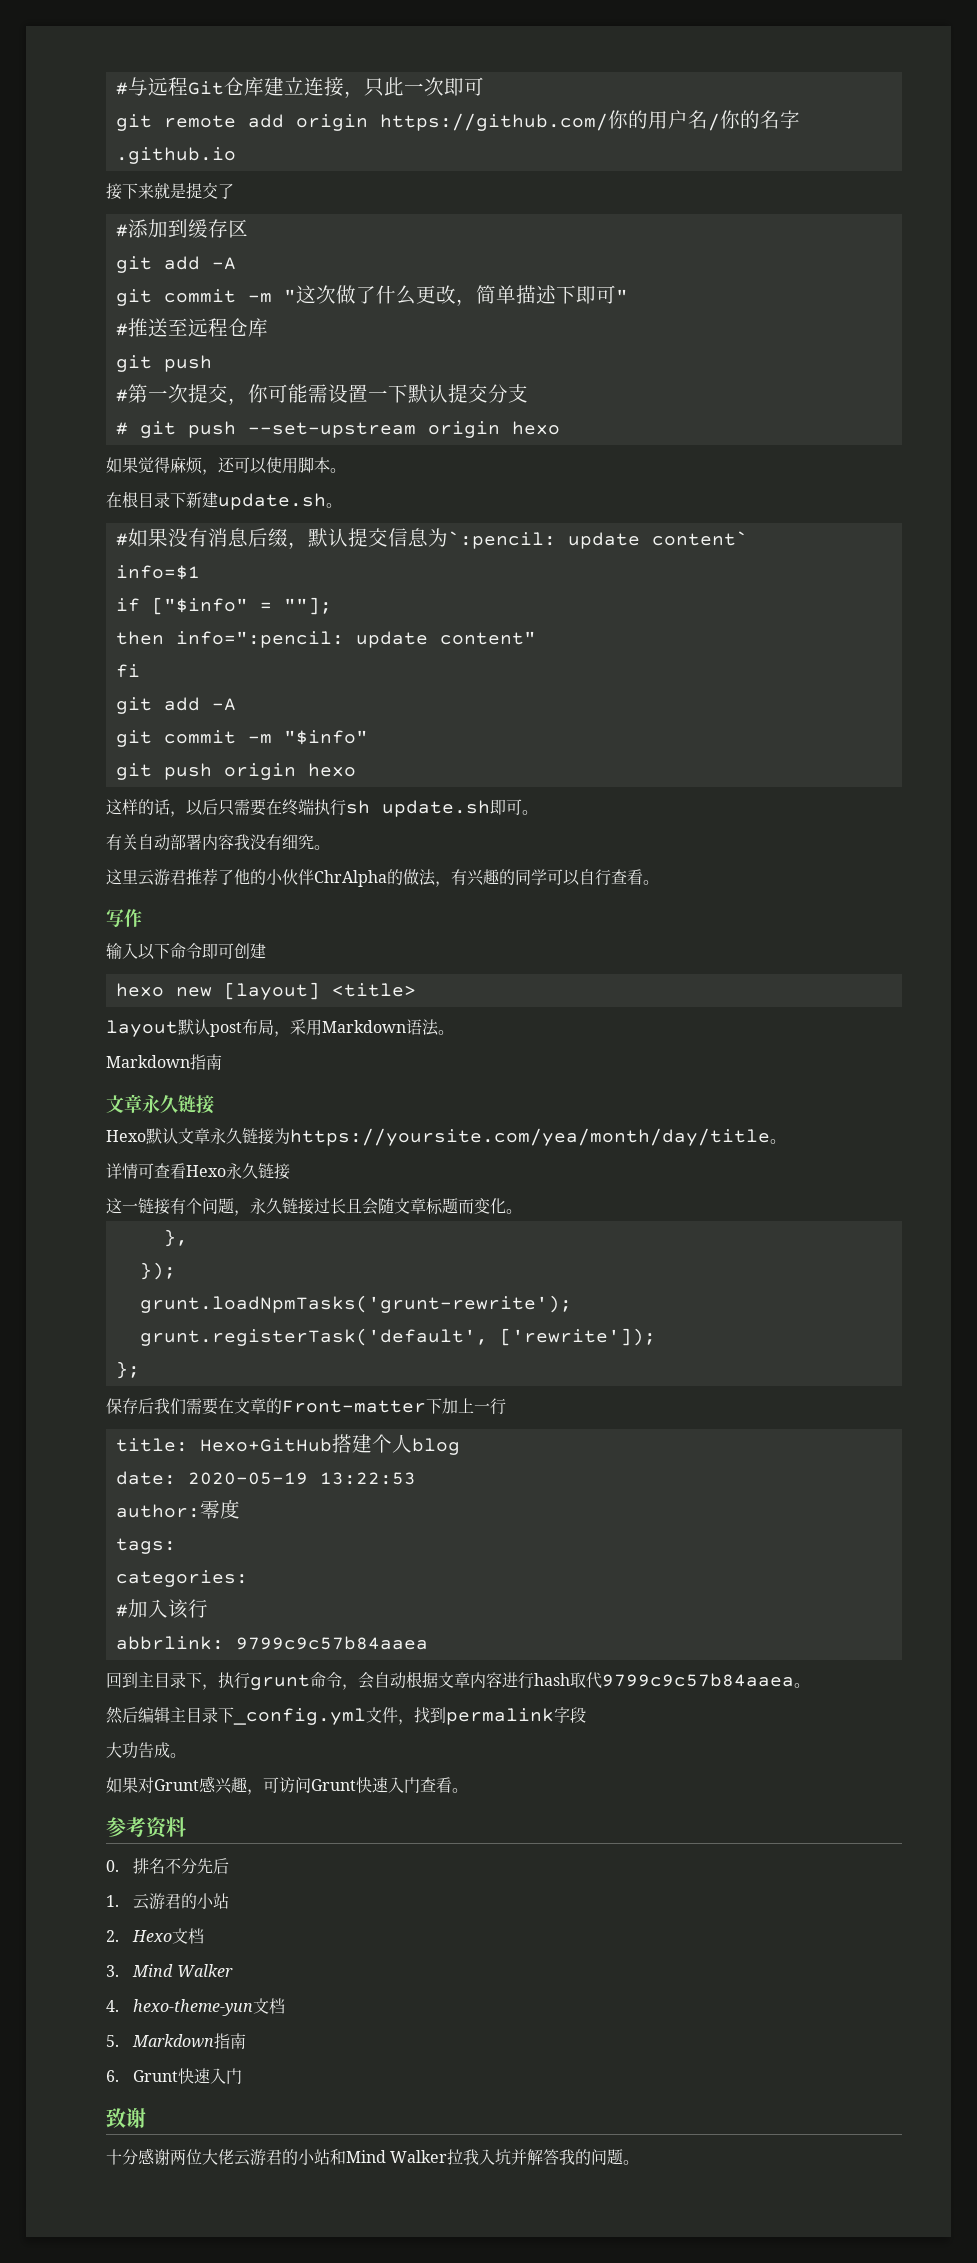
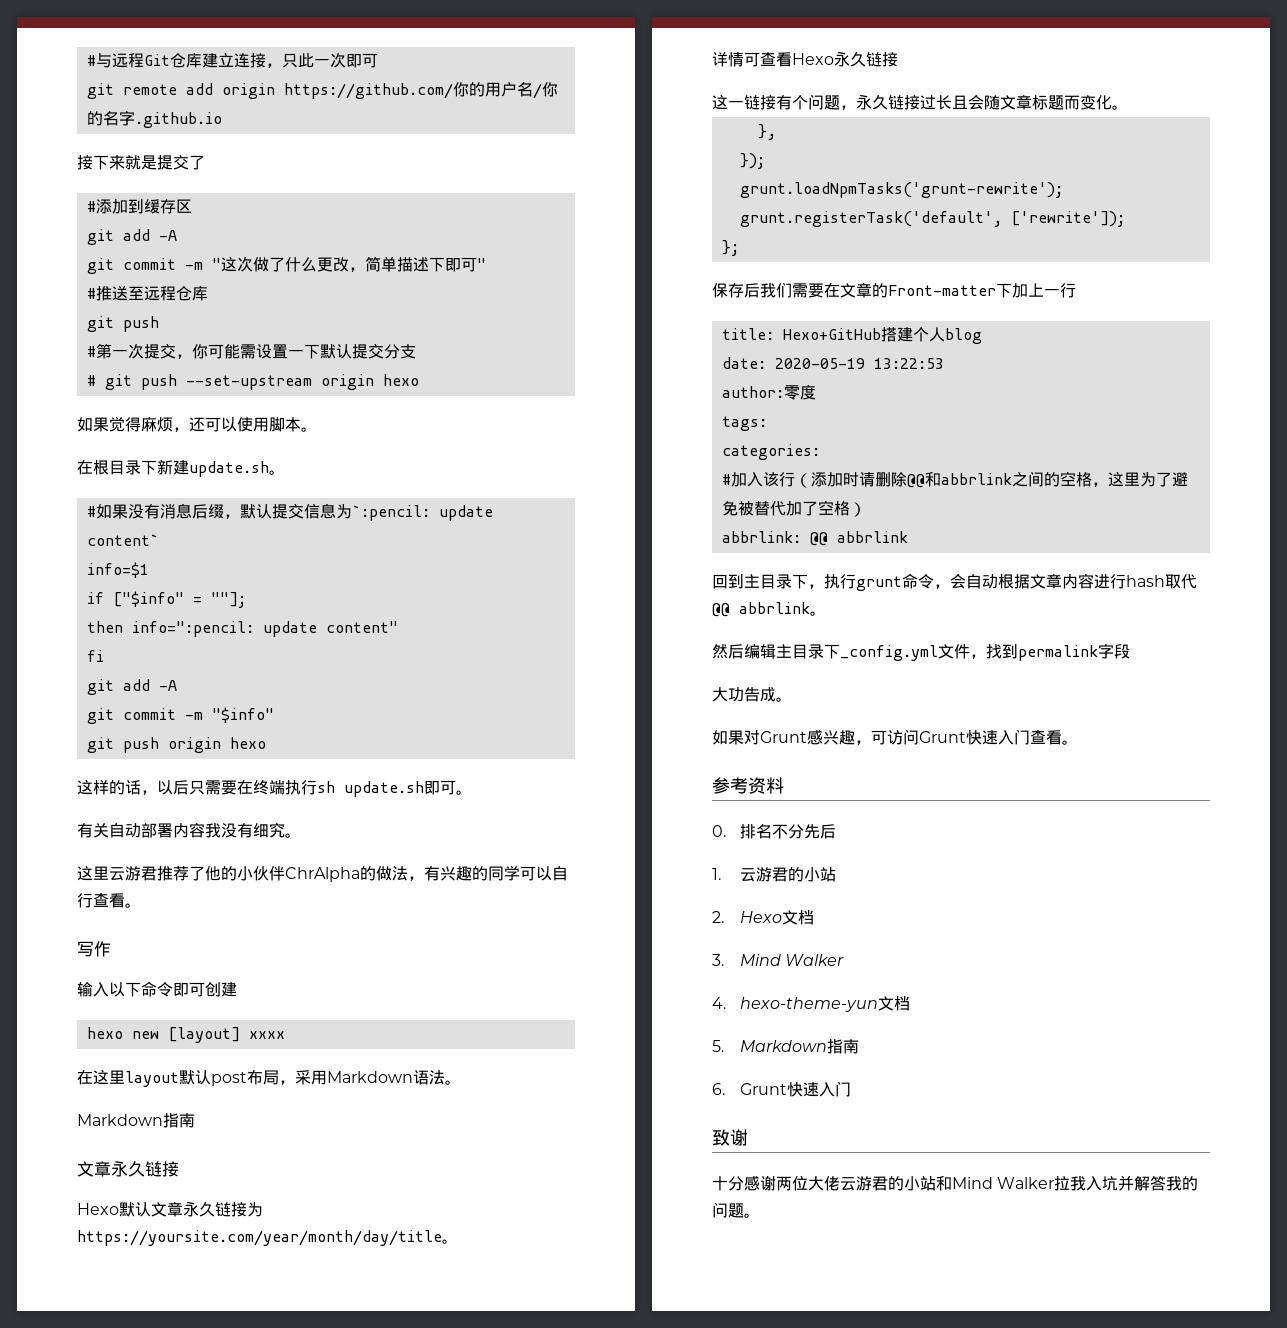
- hexo new [layout] <title>
- layout默认post布局，采用Markdown语法。
+ hexo new [layout] xxxx
+ 在这里layout默认post布局，采用Markdown语法。
- Hexo默认文章永久链接为https://yoursite.com/yea/month/day/title。
+ Hexo默认文章永久链接为https://yoursite.com/year/month/day/title。
- #加入该行
+ #加入该行（添加时请删除@@和abbrlink之间的空格，这里为了避免被替代加了空格）
- abbrlink: 9799c9c57b84aaea
+ abbrlink: @@ abbrlink
- 回到主目录下，执行grunt命令，会自动根据文章内容进行hash取代9799c9c57b84aaea。
+ 回到主目录下，执行grunt命令，会自动根据文章内容进行hash取代@@ abbrlink。

